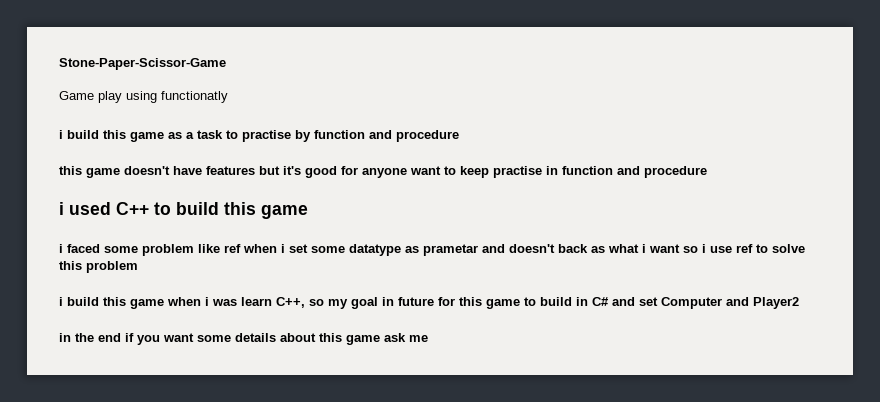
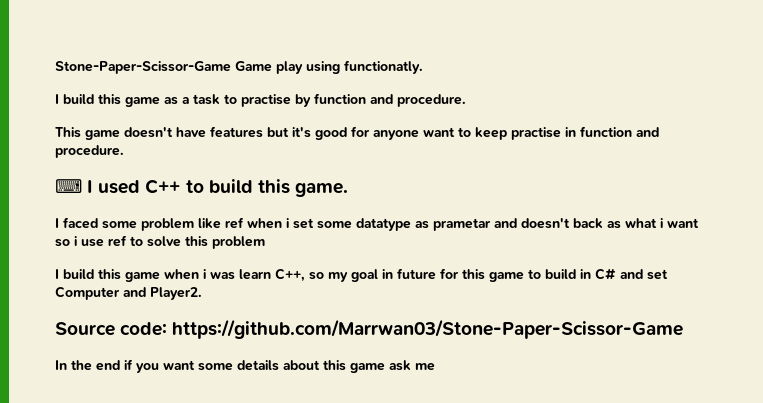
- Stone-Paper-Scissor-Game
- Game play using functionatly
- i build this game as a task to practise by function and procedure
- this game doesn't have features but it's good for anyone want to keep practise in function and procedure
- i used C++ to build this game
- i faced some problem like ref when i set some datatype as prametar and doesn't back as what i want so i use ref to solve this problem
+ Stone-Paper-Scissor-Game Game play using functionatly.
+ I build this game as a task to practise by function and procedure.
+ This game doesn't have features but it's good for anyone want to keep practise in function and procedure.
+ ⌨ I used C++ to build this game.
+ I faced some problem like ref when i set some datatype as prametar and doesn't back as what i want so i use ref to solve this problem
- i build this game when i was learn C++, so my goal in future for this game to build in C# and set Computer and Player2
- in the end if you want some details about this game ask me
+ I build this game when i was learn C++, so my goal in future for this game to build in C# and set Computer and Player2.
+ Source code: https://github.com/Marrwan03/Stone-Paper-Scissor-Game
+ In the end if you want some details about this game ask me

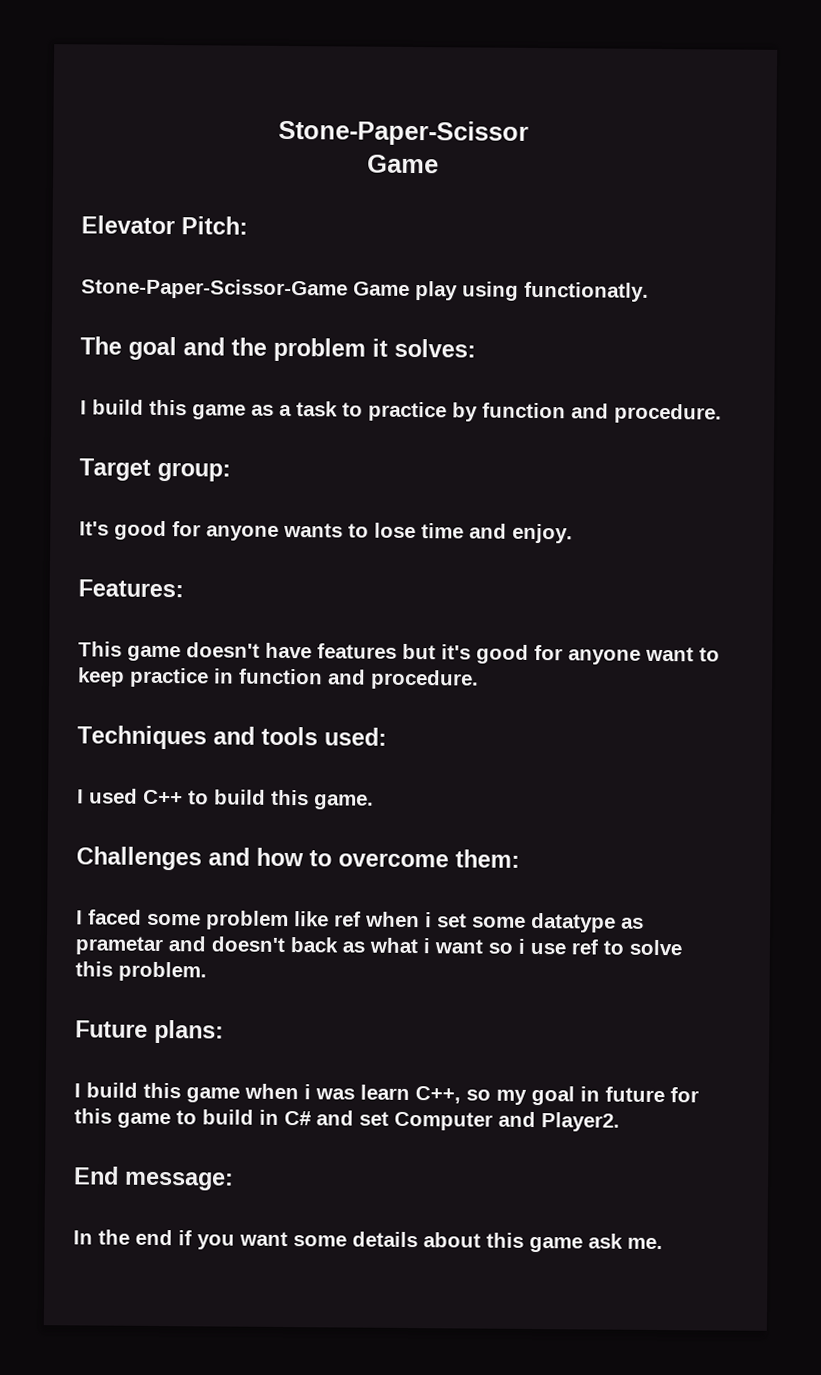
+ Stone-Paper-Scissor
+ Game
+ Elevator Pitch:
+ The goal and the problem it solves:
- I build this game as a task to practise by function and procedure.
+ I build this game as a task to practice by function and procedure.
+ Target group:
+ It's good for anyone wants to lose time and enjoy.
+ Features:
- This game doesn't have features but it's good for anyone want to keep practise in function and procedure.
+ This game doesn't have features but it's good for anyone want to keep practice in function and procedure.
- ⌨ I used C++ to build this game.
+ Techniques and tools used:
+ I used C++ to build this game.
+ Challenges and how to overcome them:
- I faced some problem like ref when i set some datatype as prametar and doesn't back as what i want so i use ref to solve this problem
+ I faced some problem like ref when i set some datatype as prametar and doesn't back as what i want so i use ref to solve this problem.
+ Future plans:
- Source code: https://github.com/Marrwan03/Stone-Paper-Scissor-Game
+ End message:
- In the end if you want some details about this game ask me
+ In the end if you want some details about this game ask me.

